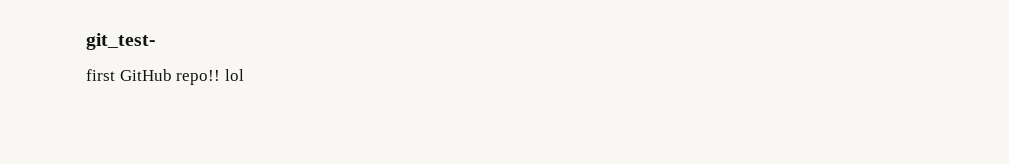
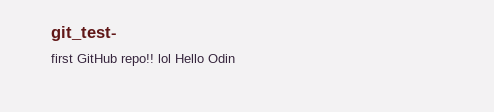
- first GitHub repo!! lol
+ first GitHub repo!! lol Hello Odin

